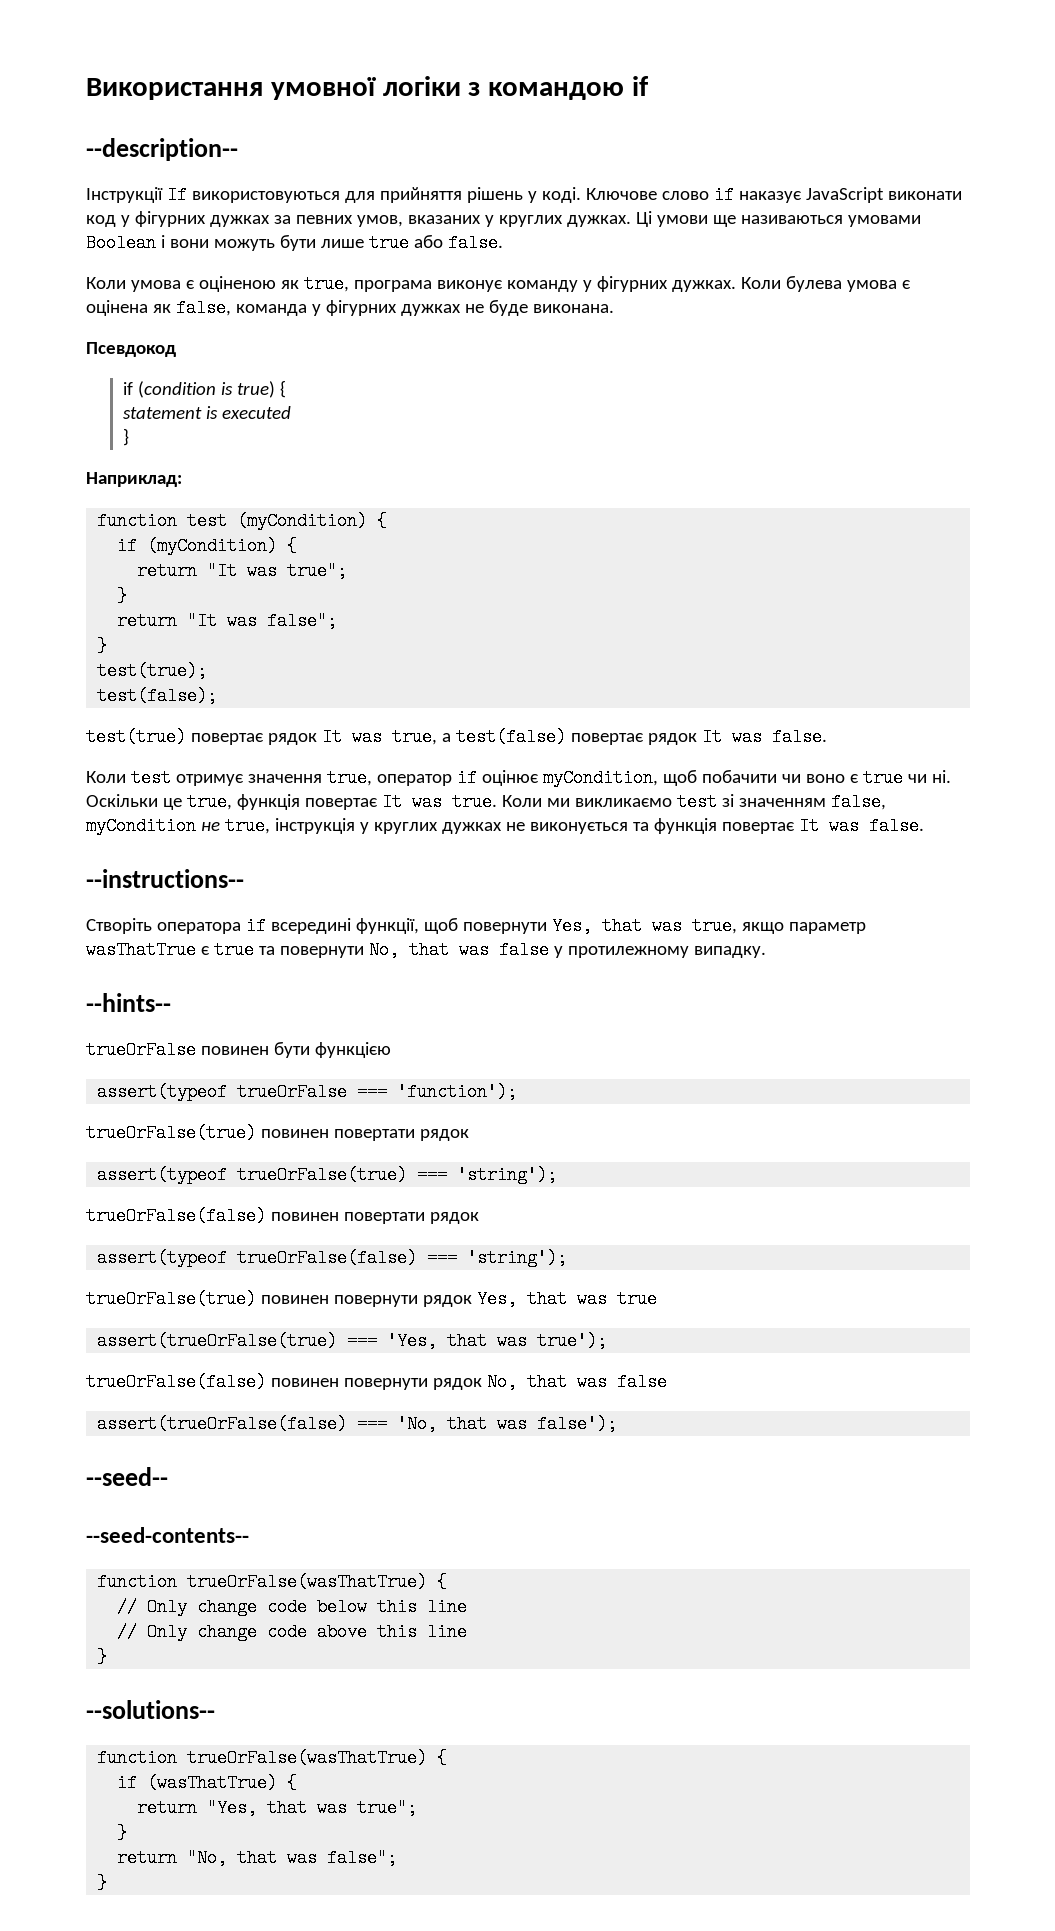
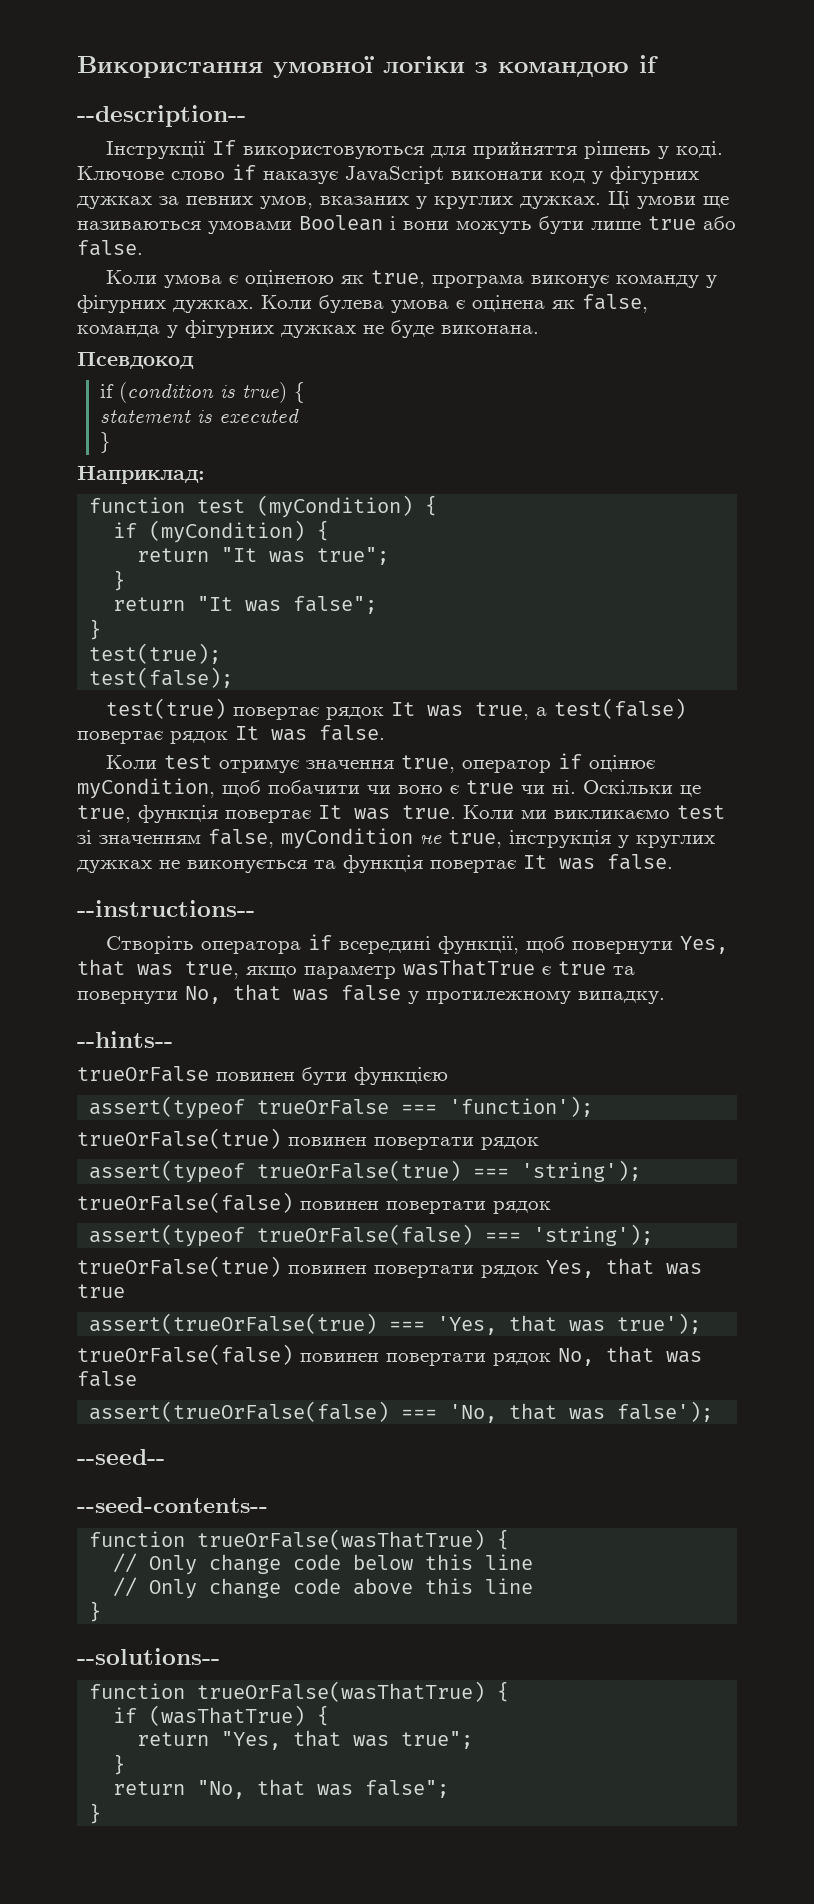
- trueOrFalse(true) повинен повернути рядок Yes, that was true
+ trueOrFalse(true) повинен повертати рядок Yes, that was true
- trueOrFalse(false) повинен повернути рядок No, that was false
+ trueOrFalse(false) повинен повертати рядок No, that was false

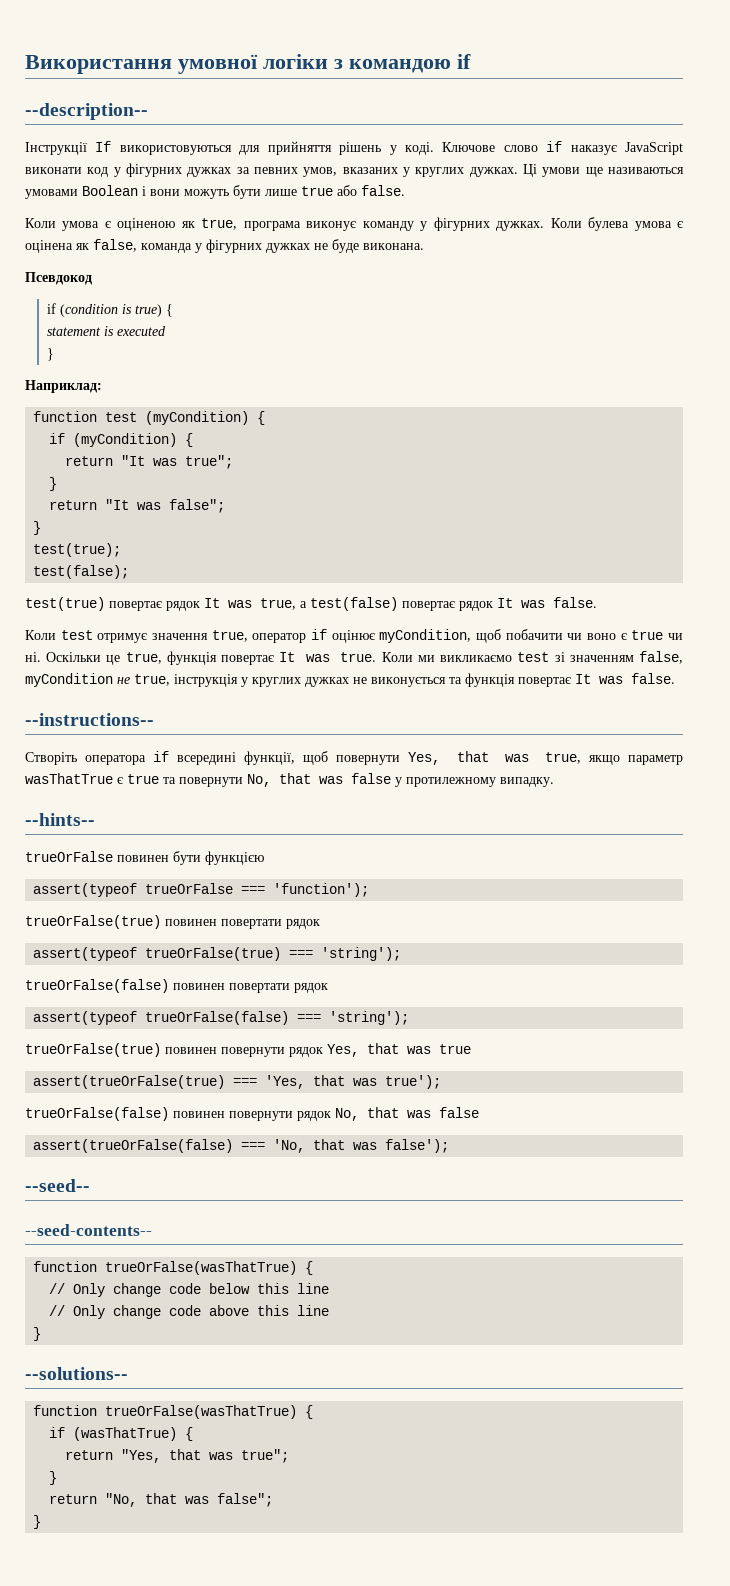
- trueOrFalse(true) повинен повертати рядок Yes, that was true
+ trueOrFalse(true) повинен повернути рядок Yes, that was true
- trueOrFalse(false) повинен повертати рядок No, that was false
+ trueOrFalse(false) повинен повернути рядок No, that was false

